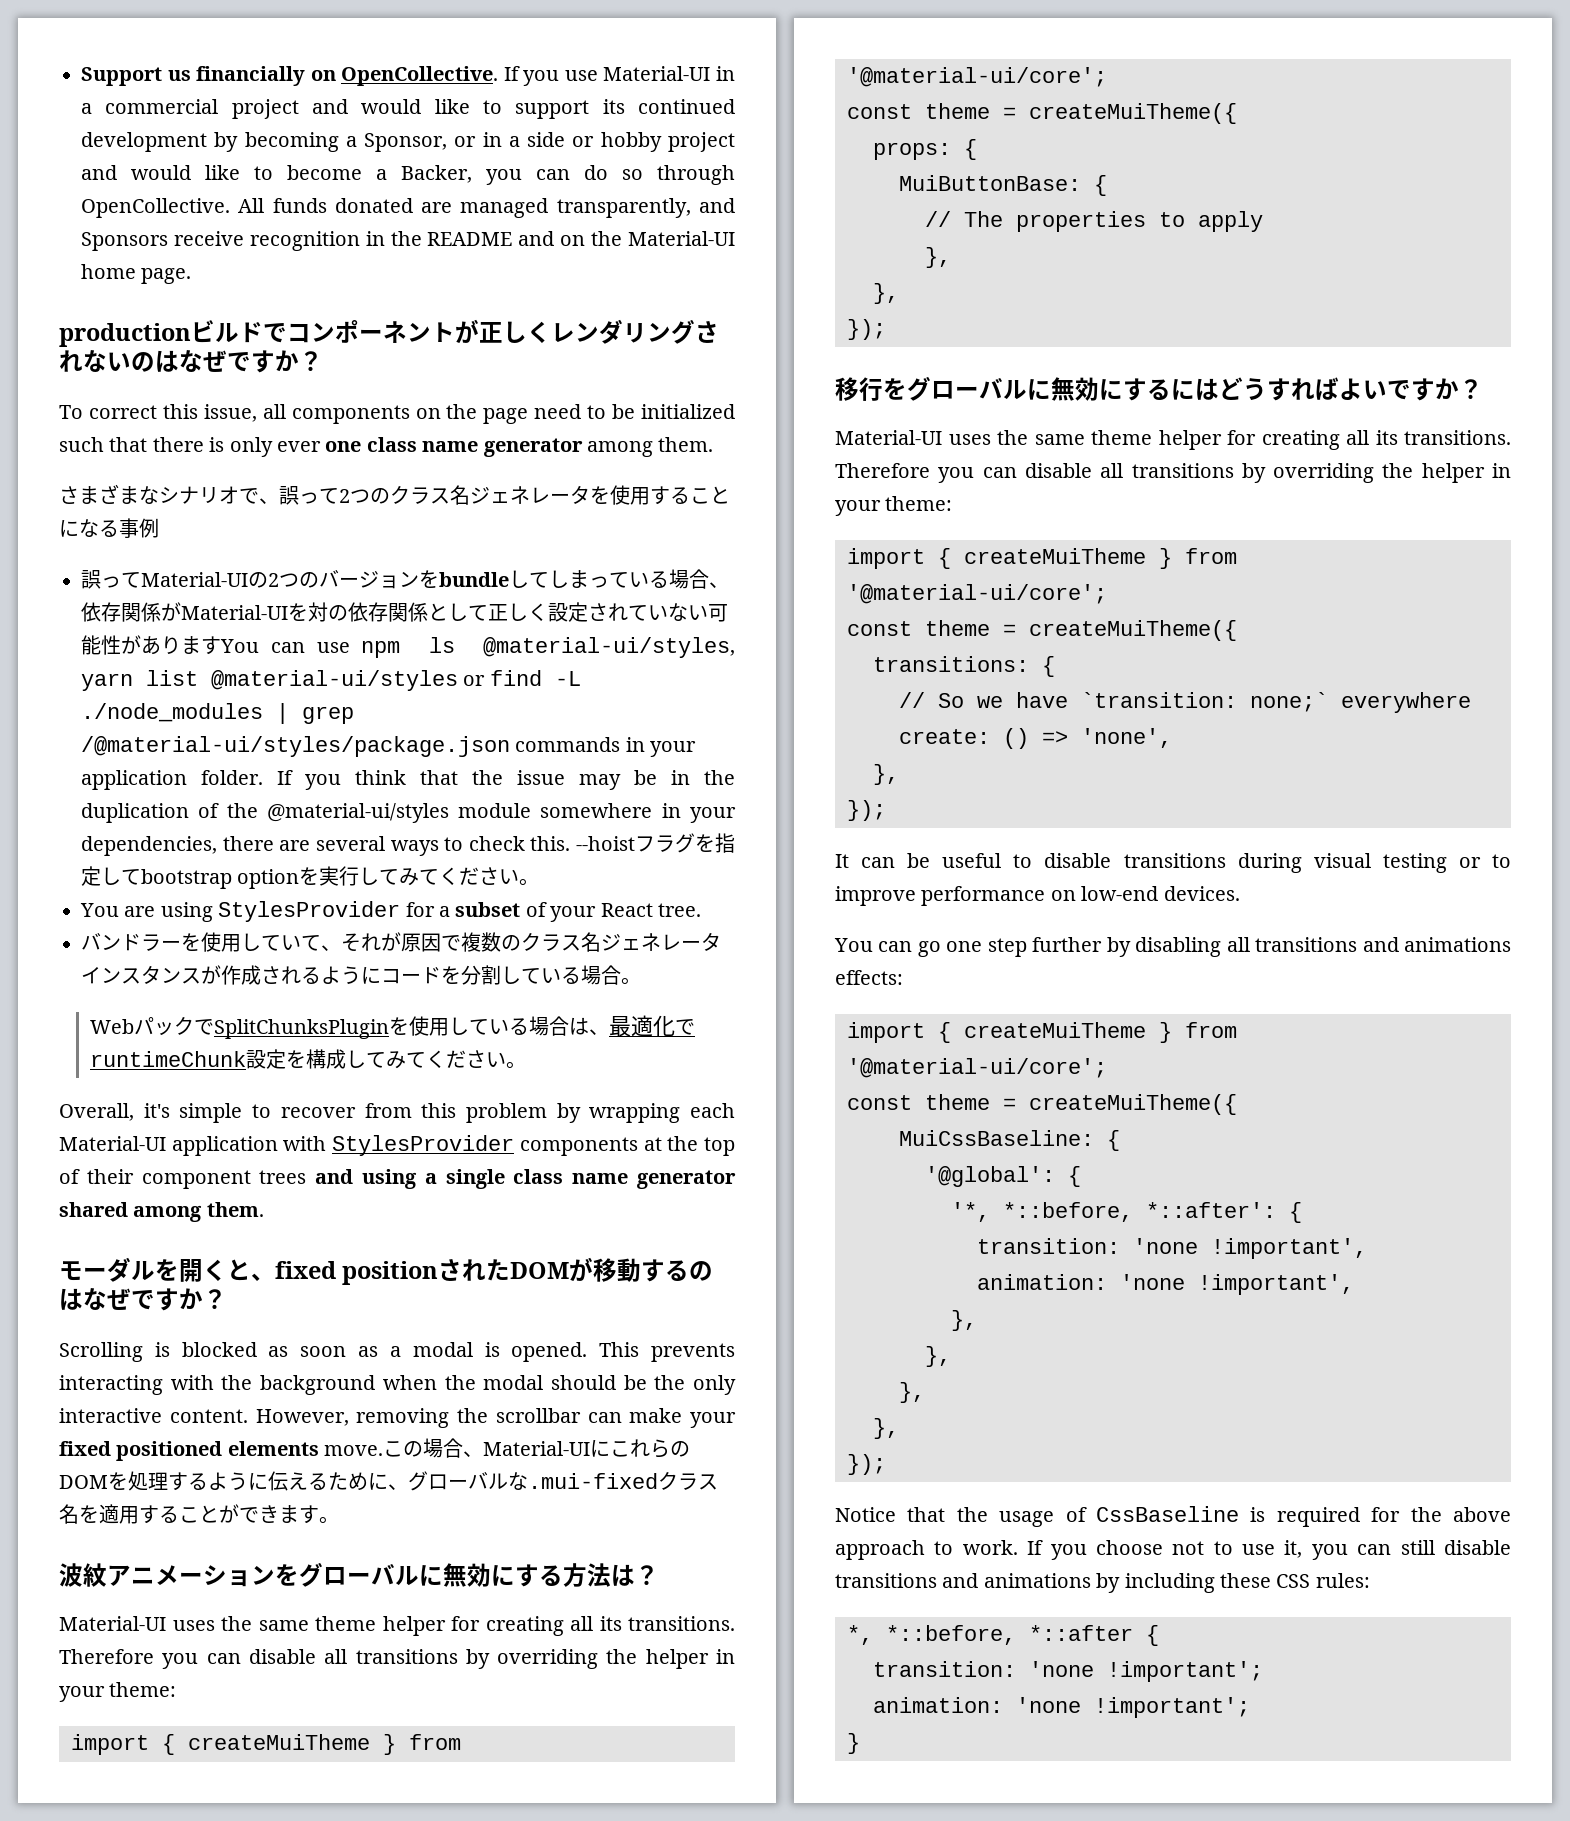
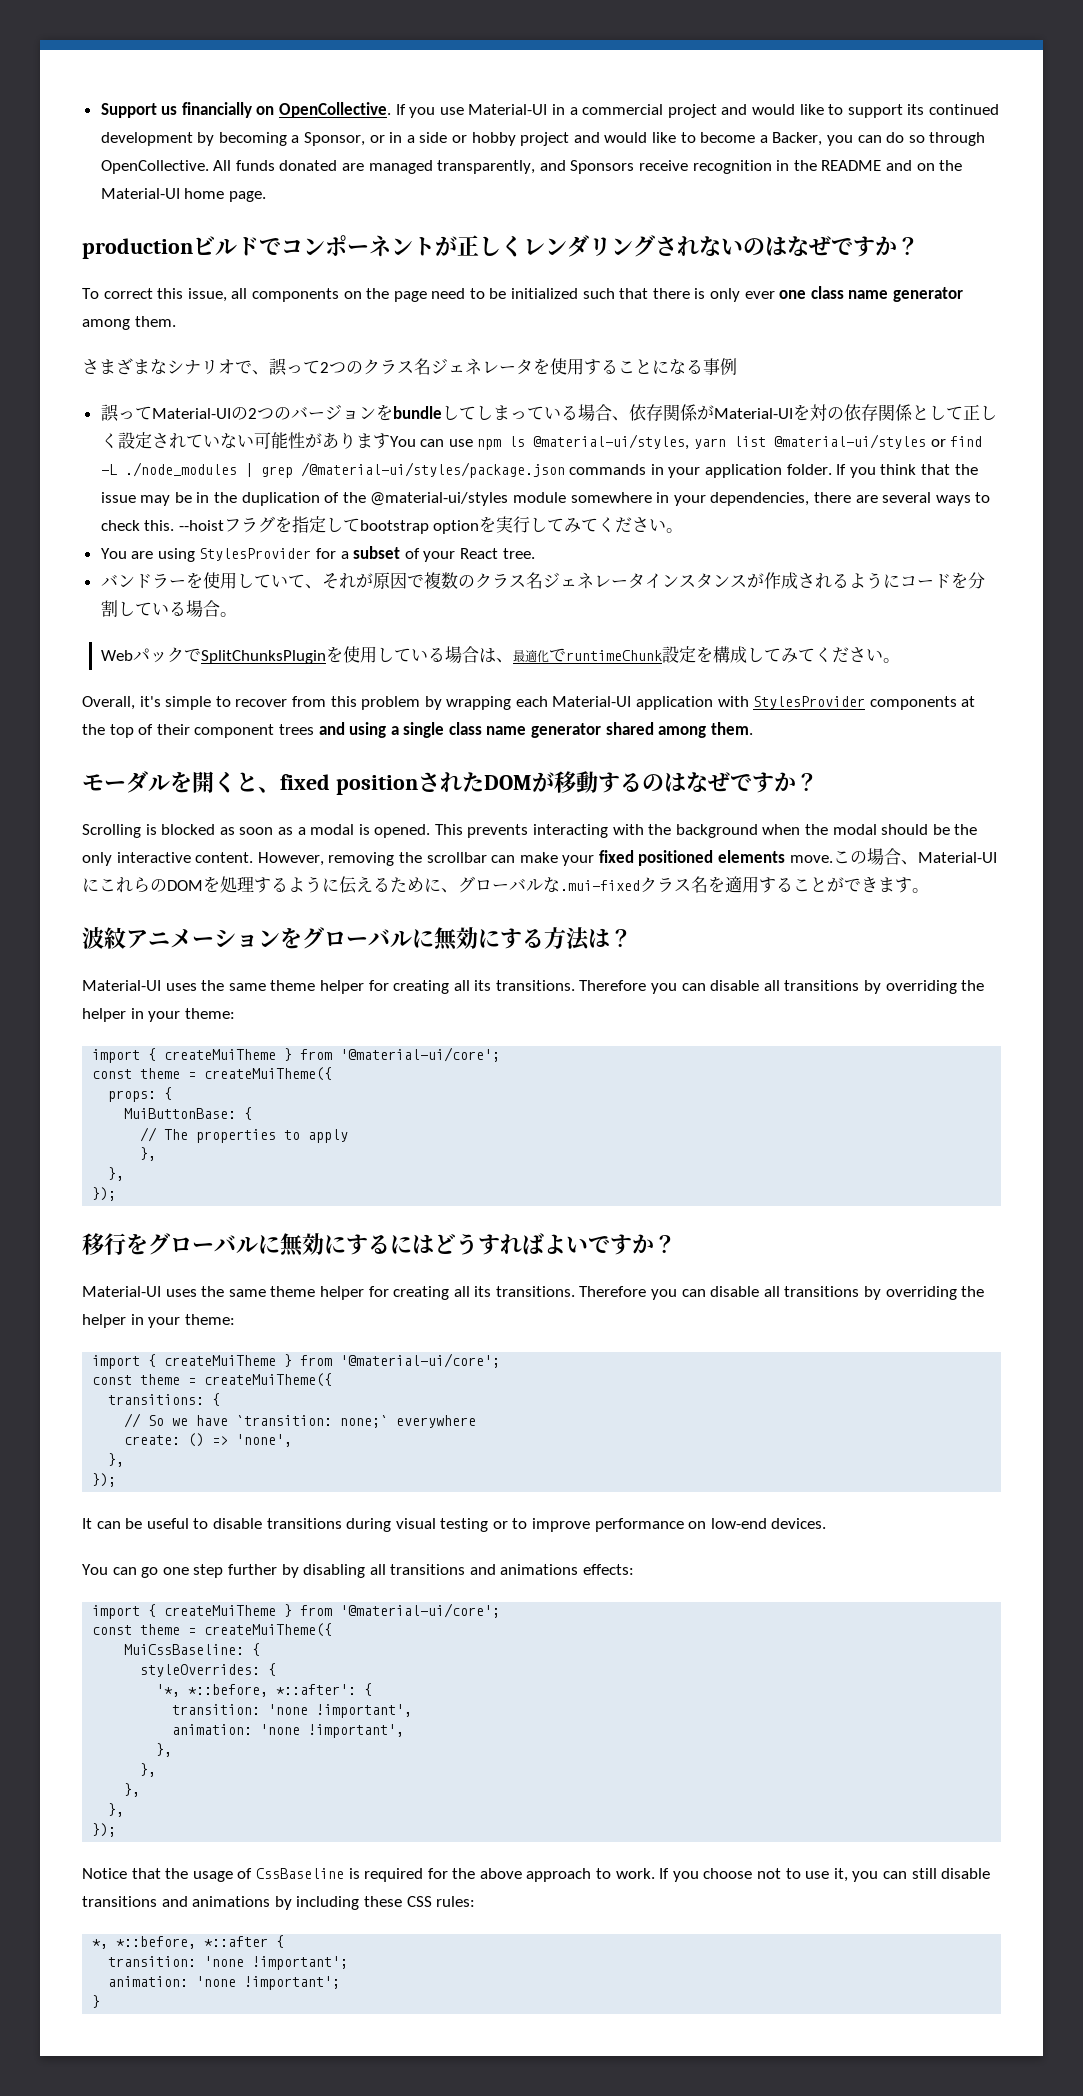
- '@global': {
+ styleOverrides: {

